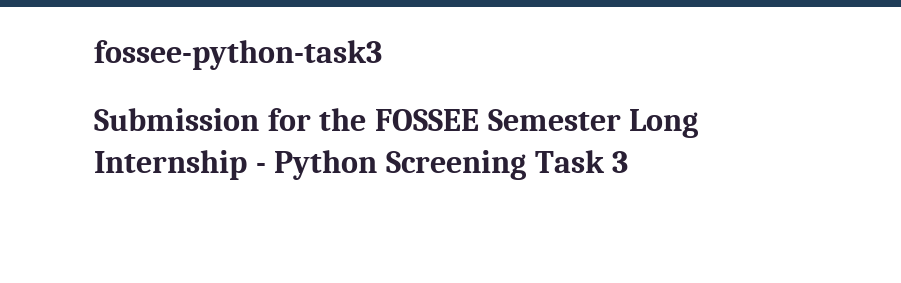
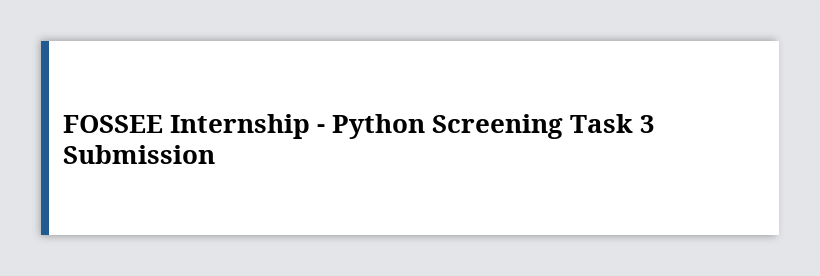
- fossee-python-task3
- Submission for the FOSSEE Semester Long Internship - Python Screening Task 3
+ FOSSEE Internship - Python Screening Task 3 Submission

